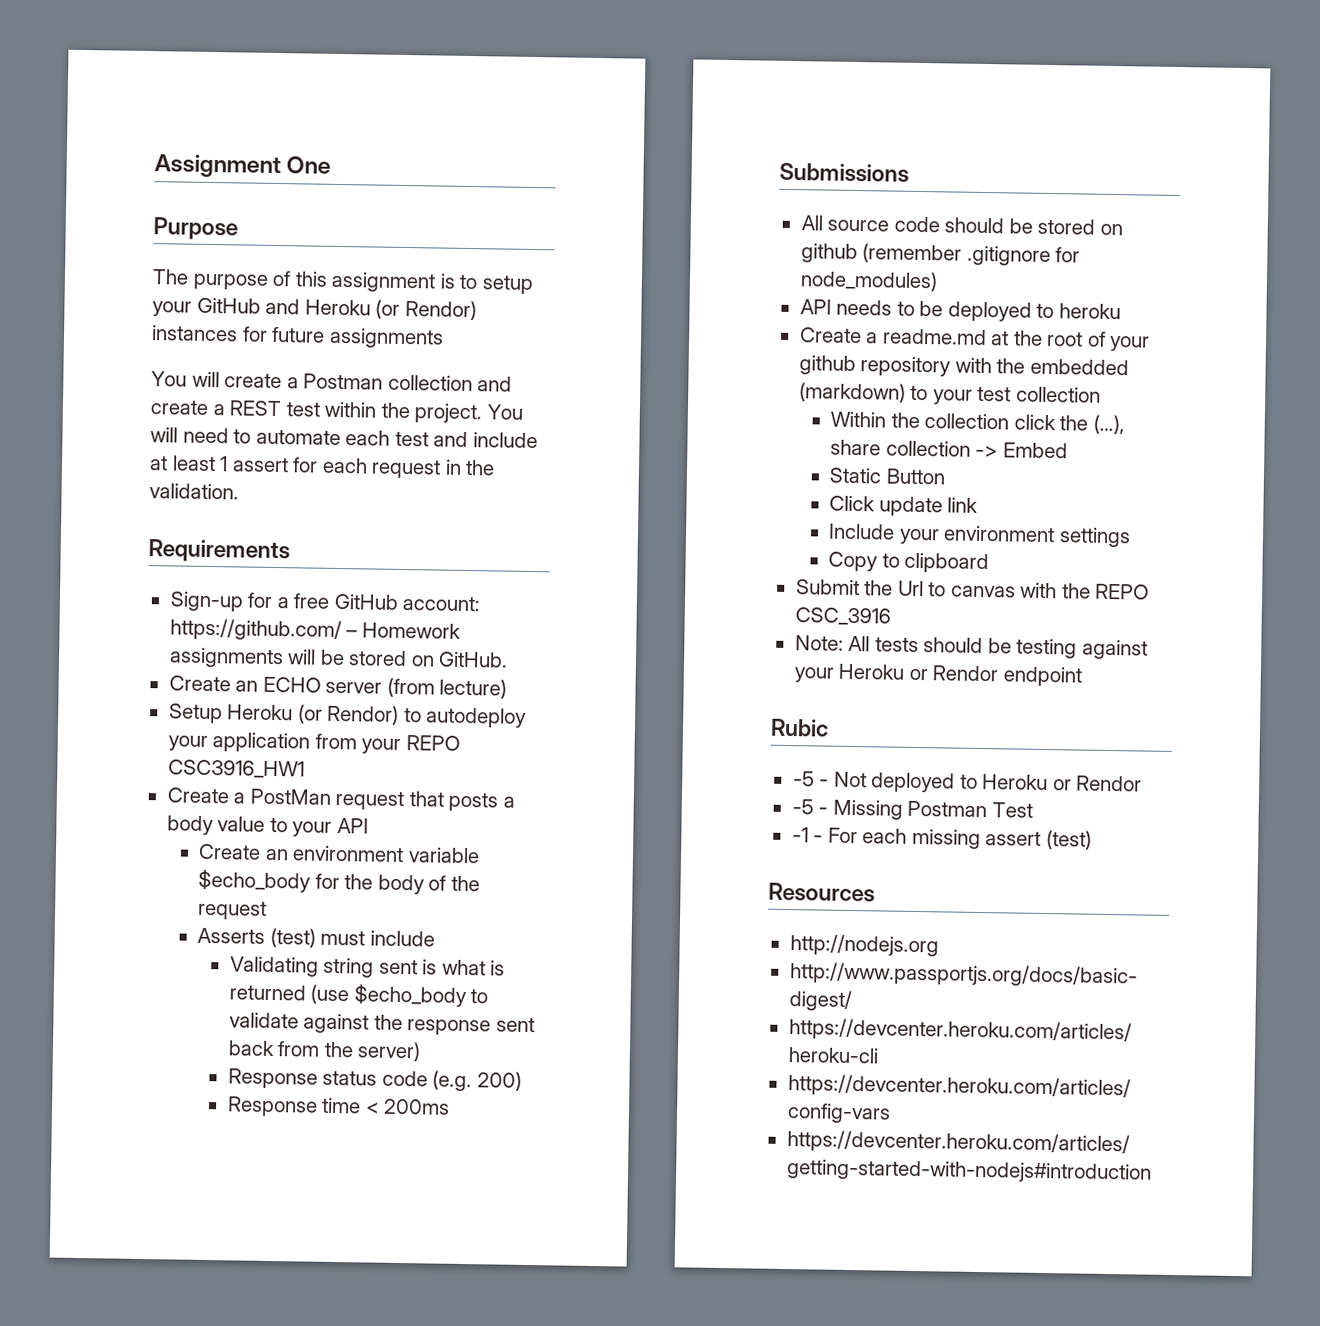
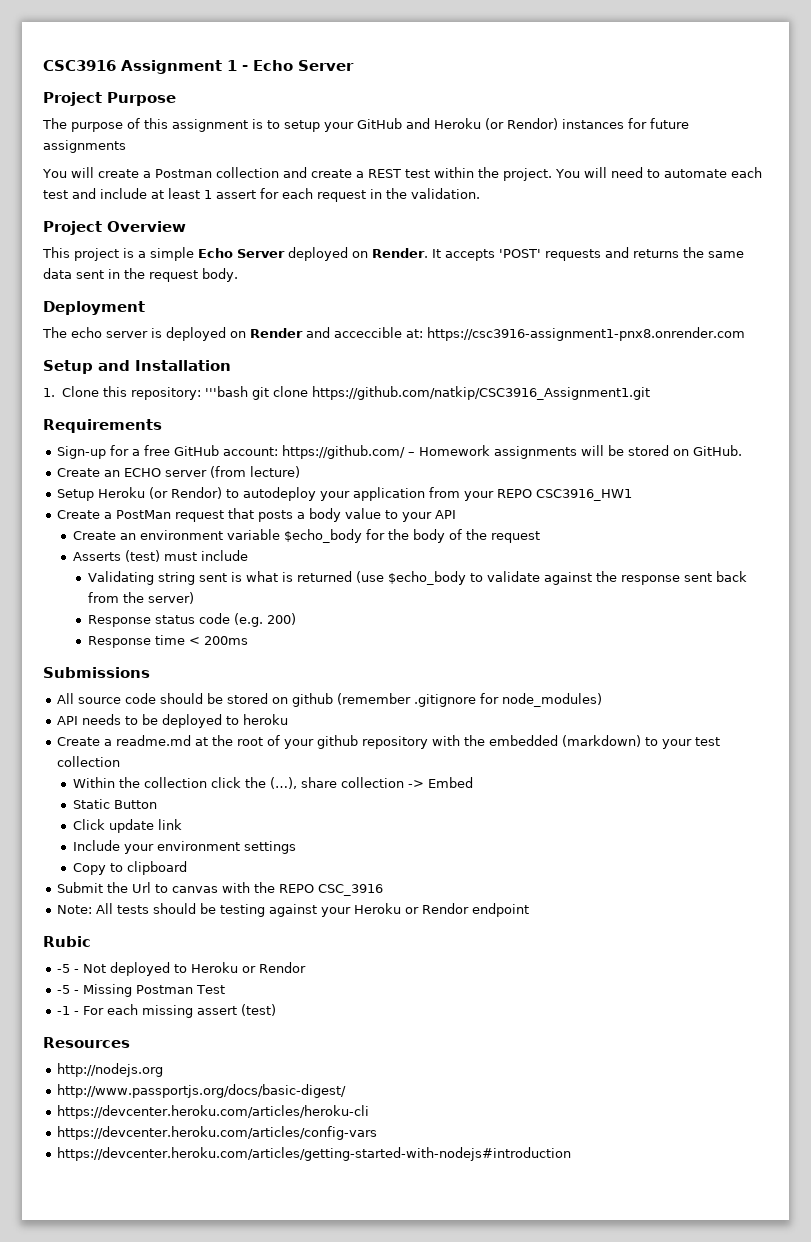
- Assignment One
- Purpose
+ CSC3916 Assignment 1 - Echo Server
+ Project Purpose
+ Project Overview
+ This project is a simple Echo Server deployed on Render. It accepts 'POST' requests and returns the same data sent in the request body.
+ Deployment
+ The echo server is deployed on Render and acceccible at: https://csc3916-assignment1-pnx8.onrender.com
+ Setup and Installation
+ 1. Clone this repository: '''bash git clone https://github.com/natkip/CSC3916_Assignment1.git

